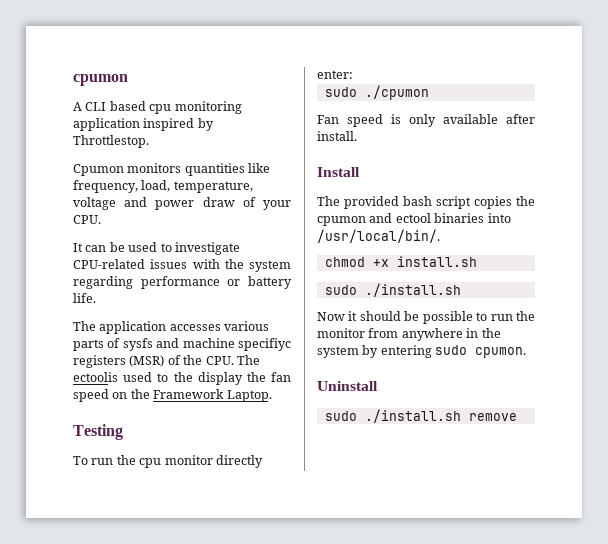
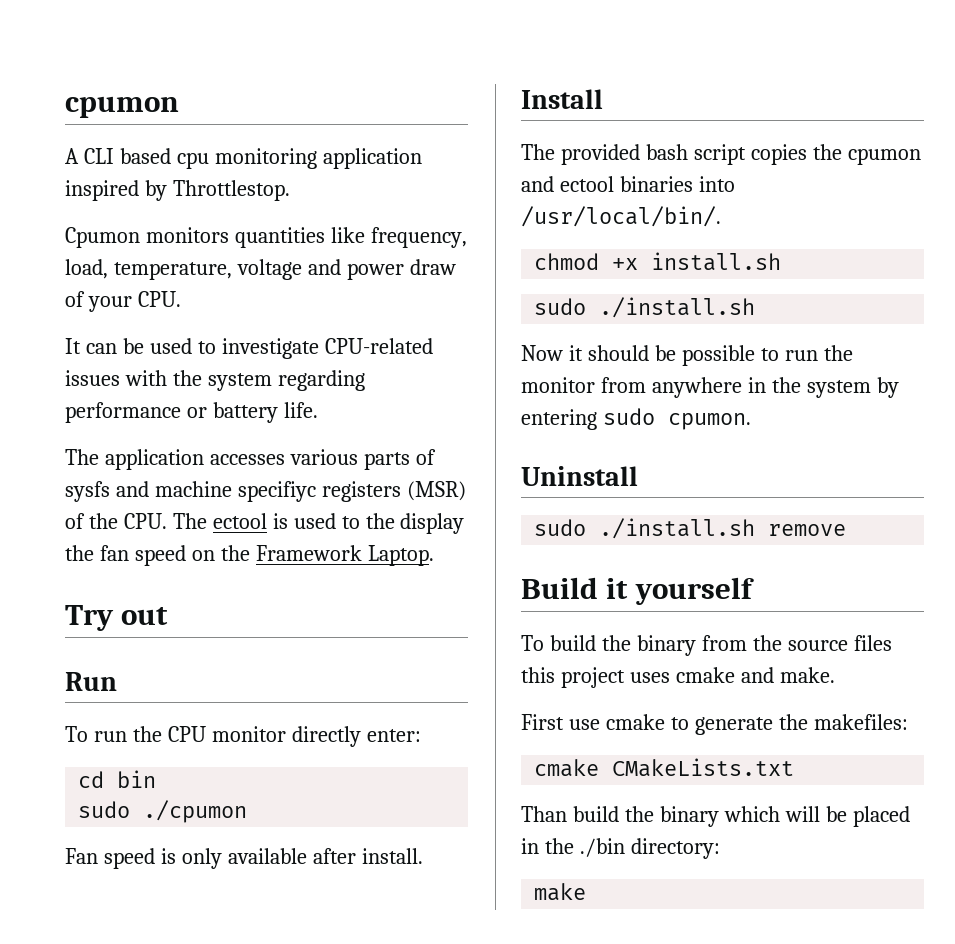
- The application accesses various parts of sysfs and machine specifiyc registers (MSR) of the CPU. The ectoolis used to the display the fan speed on the Framework Laptop.
+ The application accesses various parts of sysfs and machine specifiyc registers (MSR) of the CPU. The ectool is used to the display the fan speed on the Framework Laptop.
- Testing
+ Try out
+ Run
- To run the cpu monitor directly enter:
+ To run the CPU monitor directly enter:
+ cd bin
+ Build it yourself
+ To build the binary from the source files this project uses cmake and make.
+ First use cmake to generate the makefiles:
+ cmake CMakeLists.txt
+ Than build the binary which will be placed in the ./bin directory:
+ make

